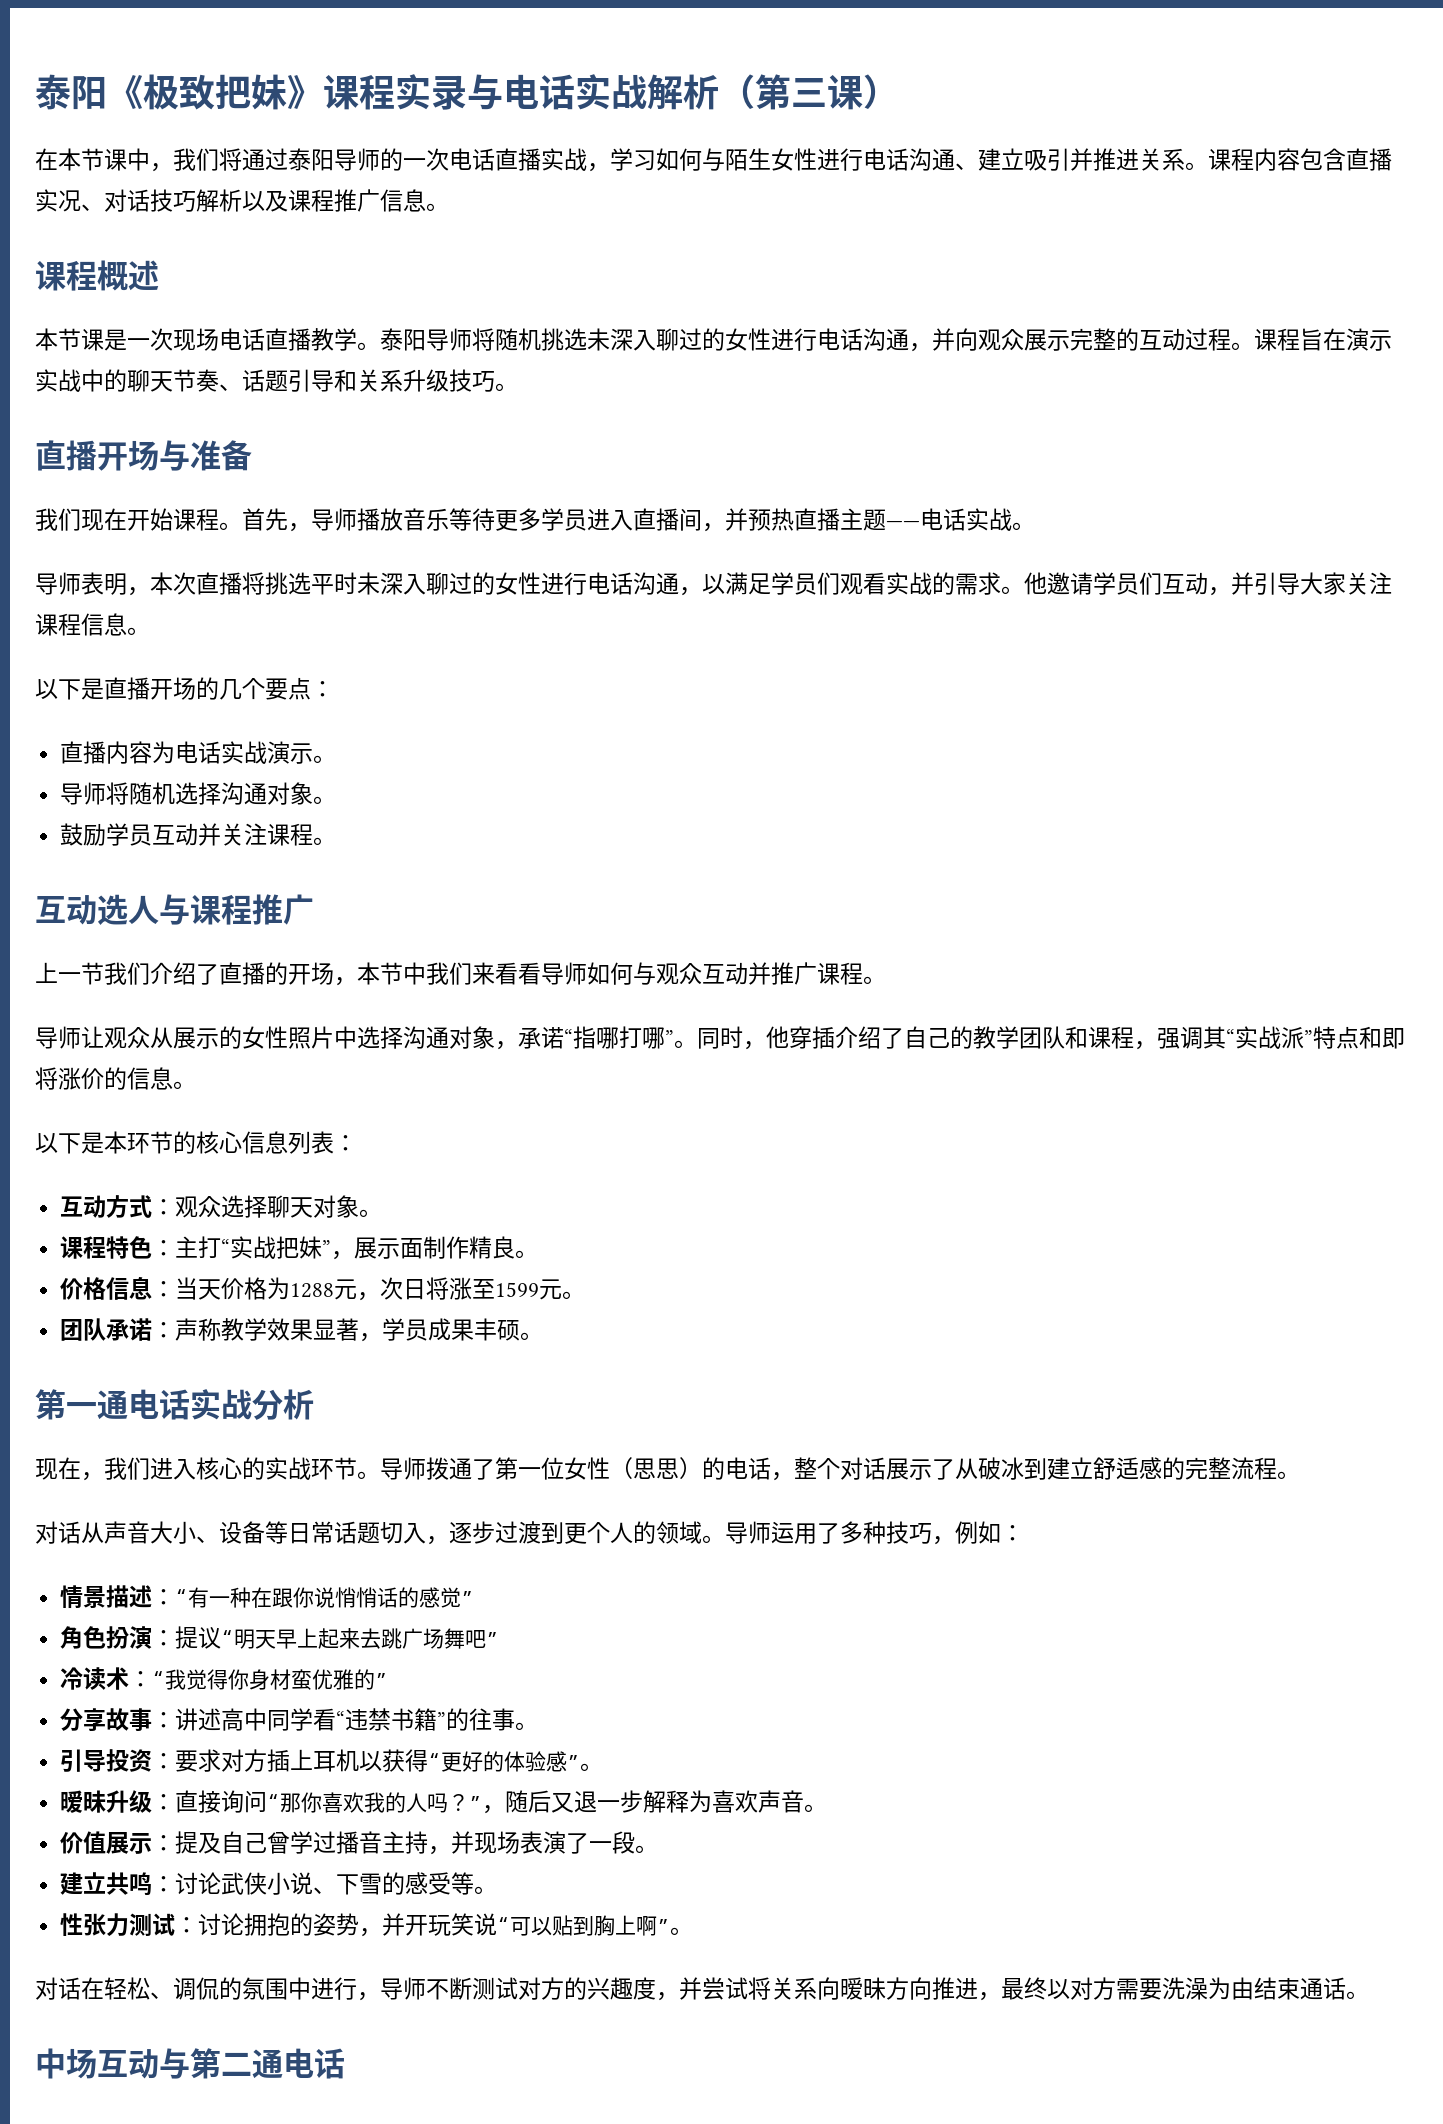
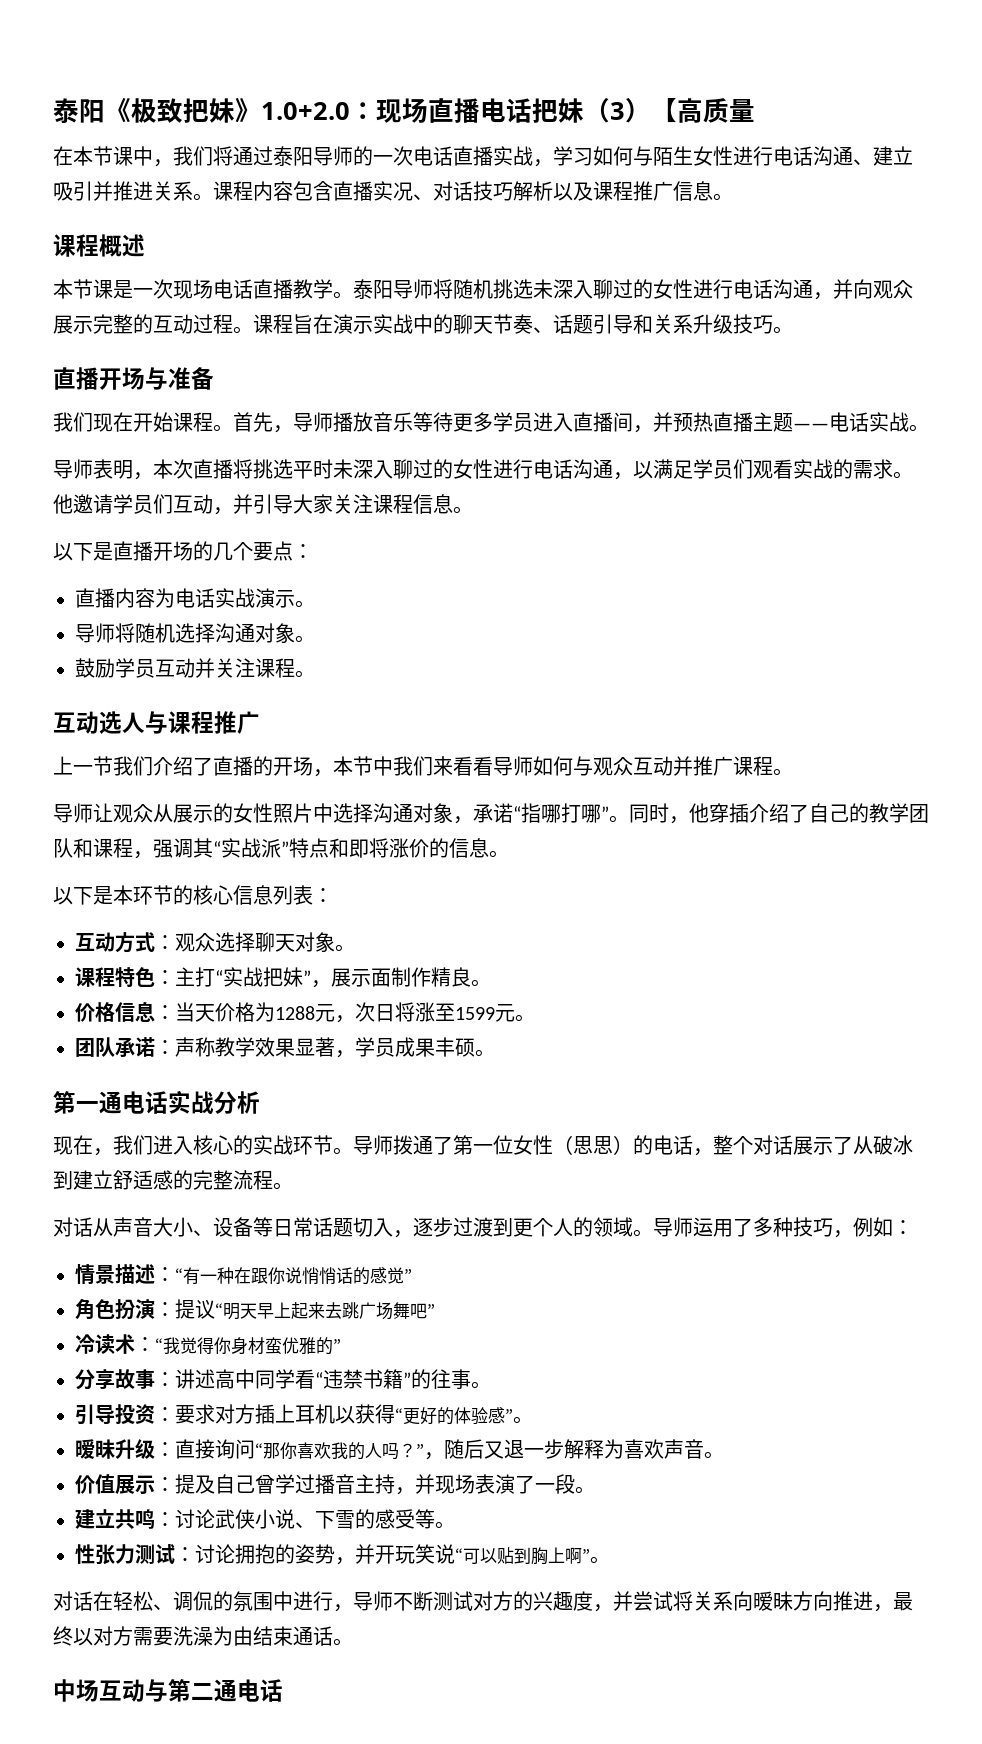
- 泰阳《极致把妹》课程实录与电话实战解析（第三课）
+ 泰阳《极致把妹》1.0+2.0：现场直播电话把妹（3）【高质量

